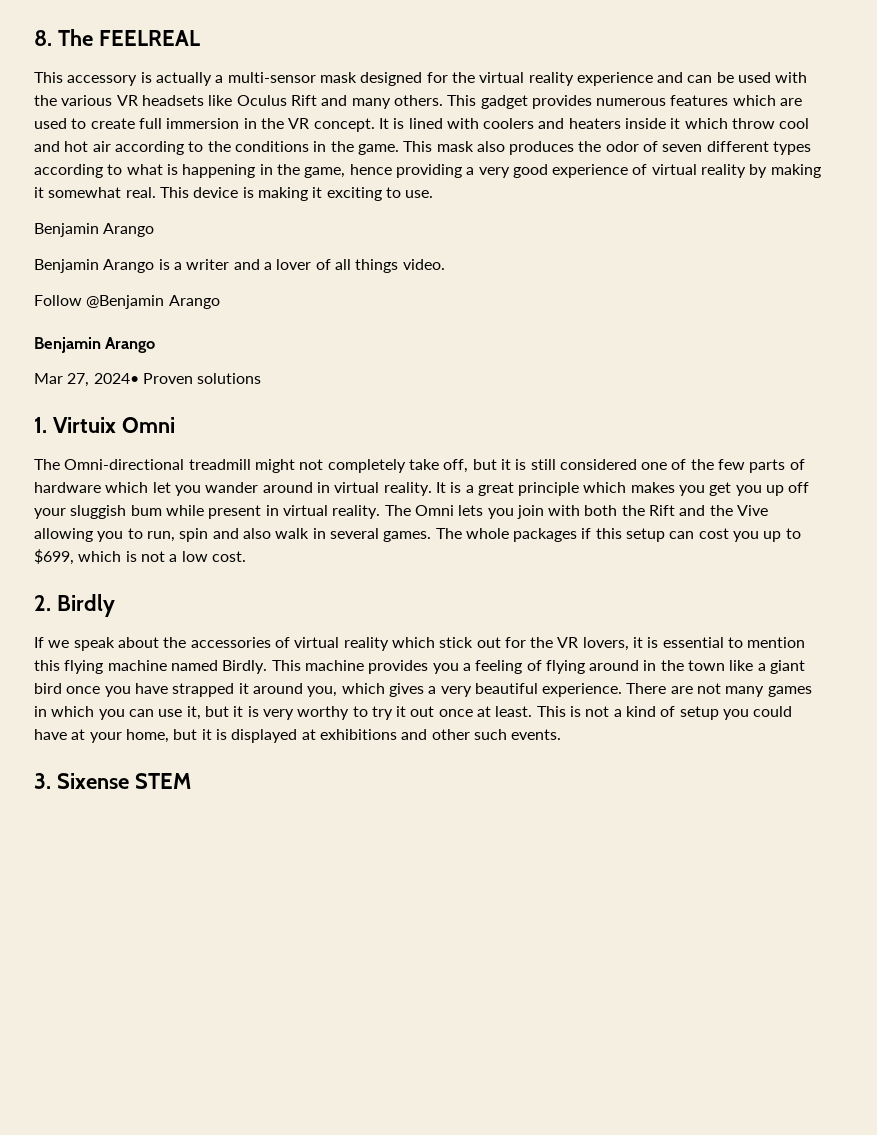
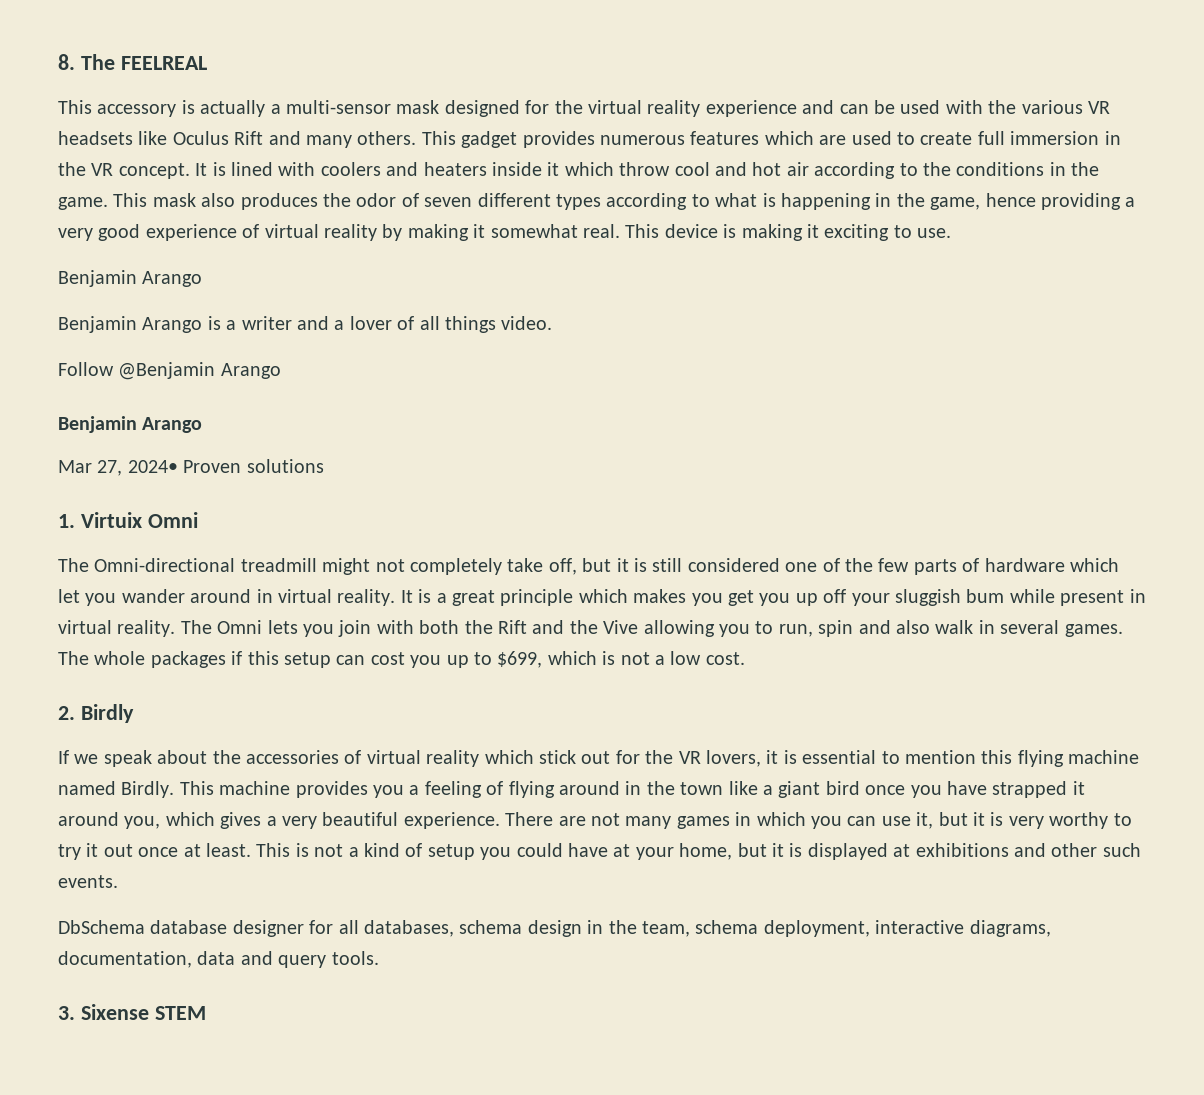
+ DbSchema database designer for all databases, schema design in the team, schema deployment, interactive diagrams, documentation, data and query tools.

